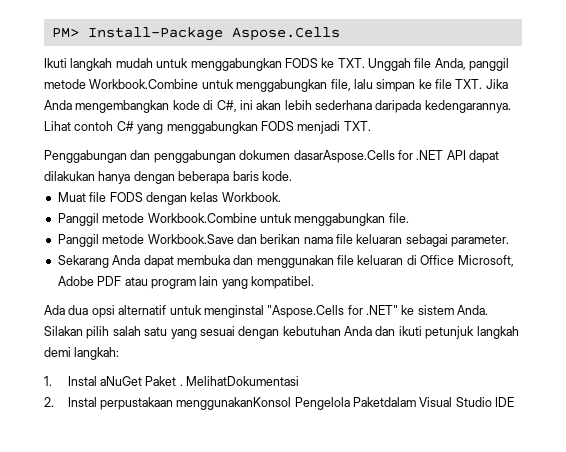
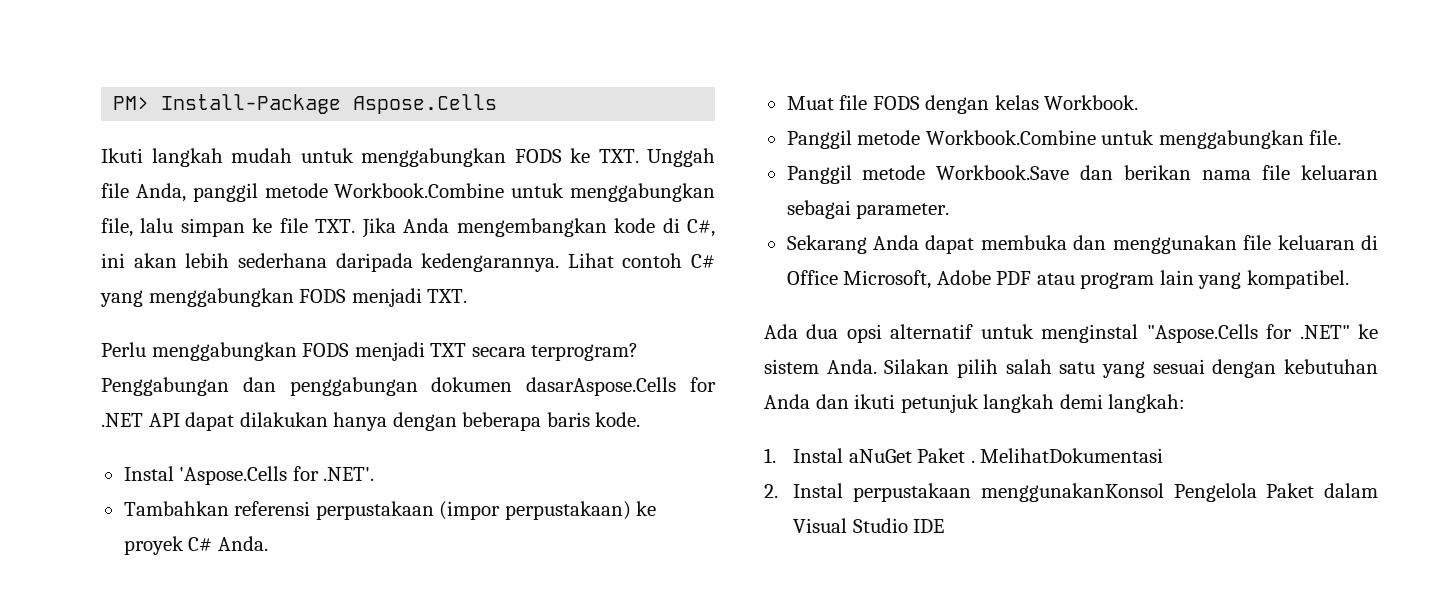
+ Perlu menggabungkan FODS menjadi TXT secara terprogram?
+ Instal 'Aspose.Cells for .NET'.
+ Tambahkan referensi perpustakaan (impor perpustakaan) ke proyek C# Anda.
- 2. Instal perpustakaan menggunakanKonsol Pengelola Paketdalam Visual Studio IDE
+ 2. Instal perpustakaan menggunakanKonsol Pengelola Paket dalam Visual Studio IDE

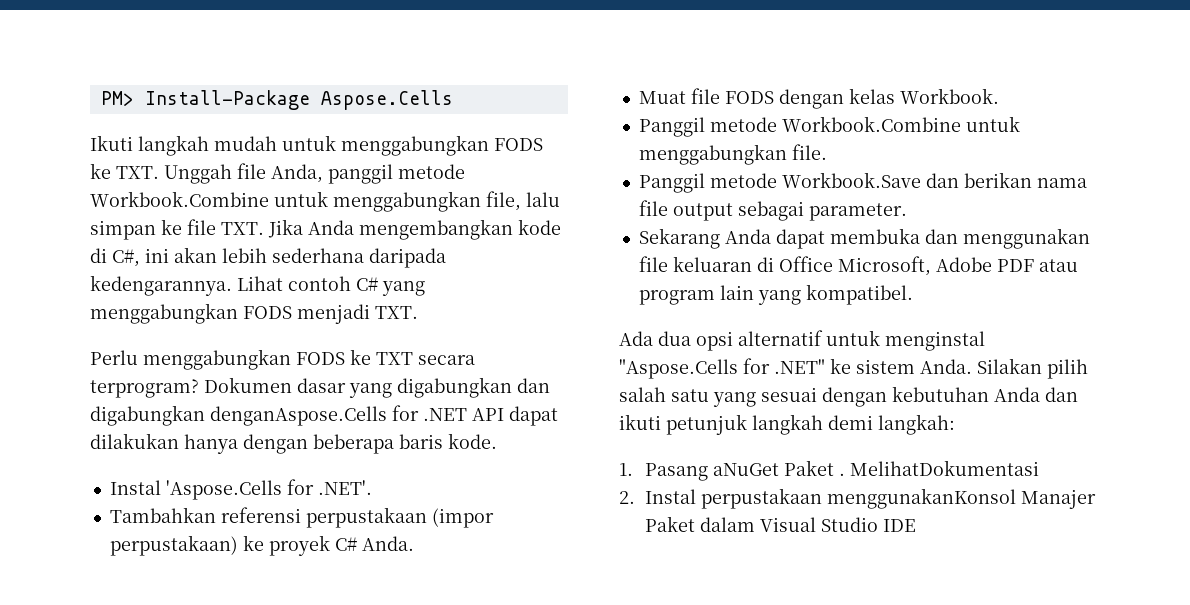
- Perlu menggabungkan FODS menjadi TXT secara terprogram?
+ Perlu menggabungkan FODS ke TXT secara terprogram?
- Penggabungan dan penggabungan dokumen dasarAspose.Cells for .NET API dapat dilakukan hanya dengan beberapa baris kode.
+ Dokumen dasar yang digabungkan dan digabungkan denganAspose.Cells for .NET API dapat dilakukan hanya dengan beberapa baris kode.
- Panggil metode Workbook.Save dan berikan nama file keluaran sebagai parameter.
+ Panggil metode Workbook.Save dan berikan nama file output sebagai parameter.
- 1. Instal aNuGet Paket .
+ 1. Pasang aNuGet Paket .
- 2. Instal perpustakaan menggunakanKonsol Pengelola Paket dalam Visual Studio IDE
+ 2. Instal perpustakaan menggunakanKonsol Manajer Paket dalam Visual Studio IDE

